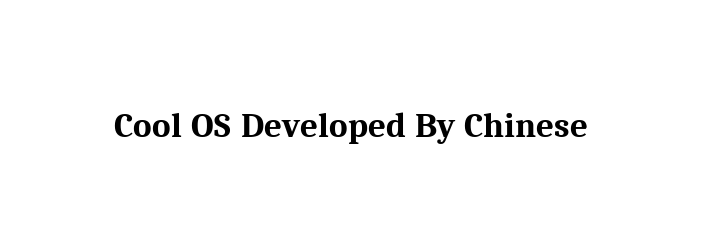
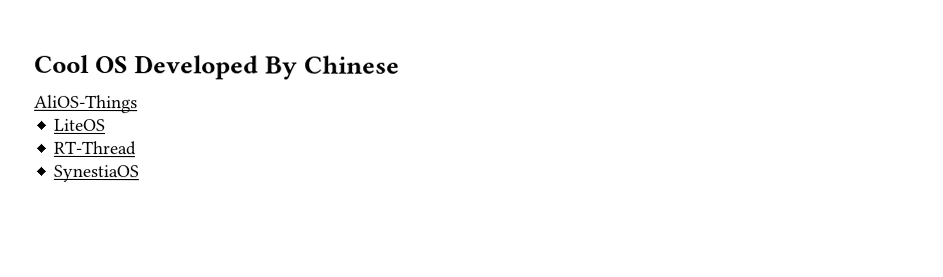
+ AliOS-Things
+ LiteOS
+ RT-Thread
+ SynestiaOS

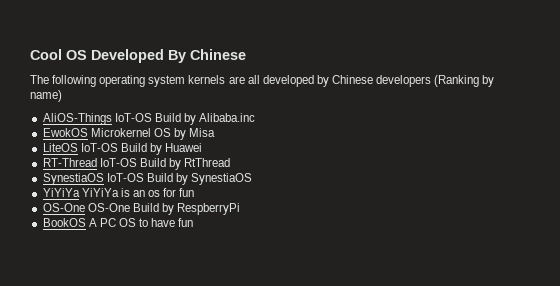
- AliOS-Things
- LiteOS
- RT-Thread
- SynestiaOS
+ The following operating system kernels are all developed by Chinese developers (Ranking by name)
+ AliOS-Things IoT-OS Build by Alibaba.inc
+ EwokOS Microkernel OS by Misa
+ LiteOS IoT-OS Build by Huawei
+ RT-Thread IoT-OS Build by RtThread
+ SynestiaOS IoT-OS Build by SynestiaOS
+ YiYiYa YiYiYa is an os for fun
+ OS-One OS-One Build by RespberryPi
+ BookOS A PC OS to have fun

